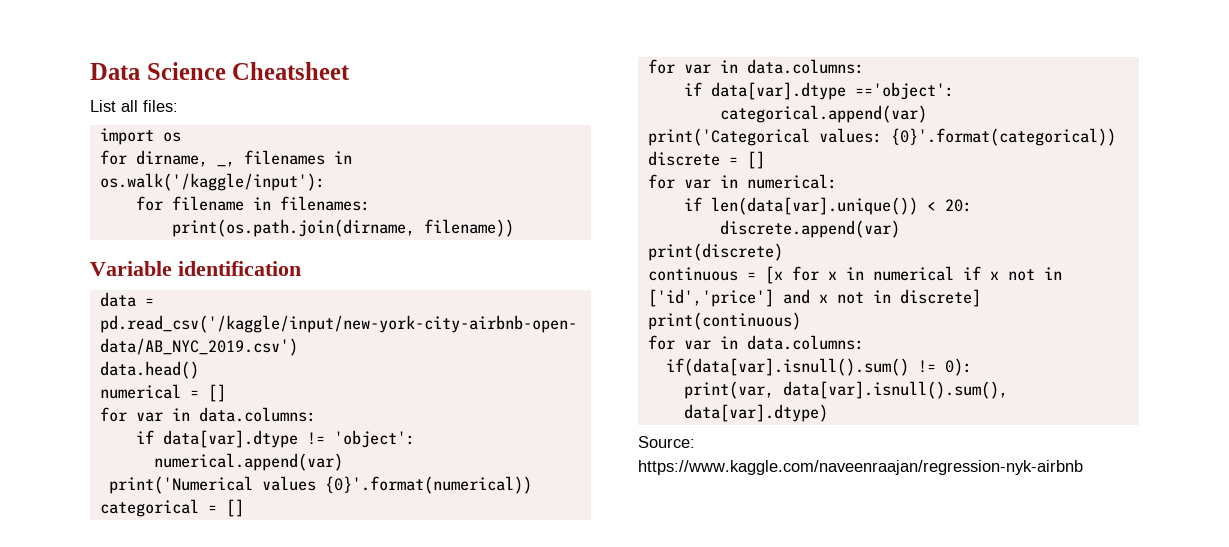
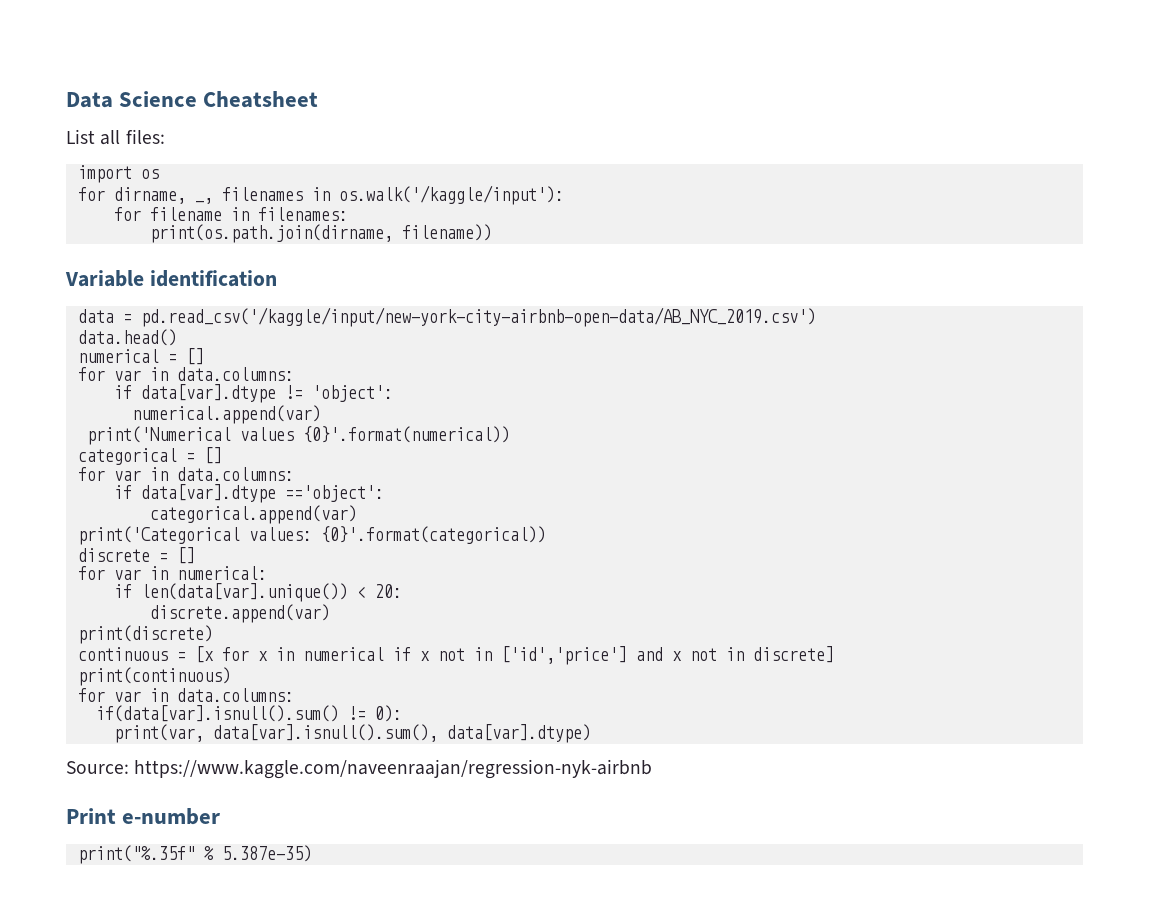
+ Print e-number
+ print("%.35f" % 5.387e-35)

